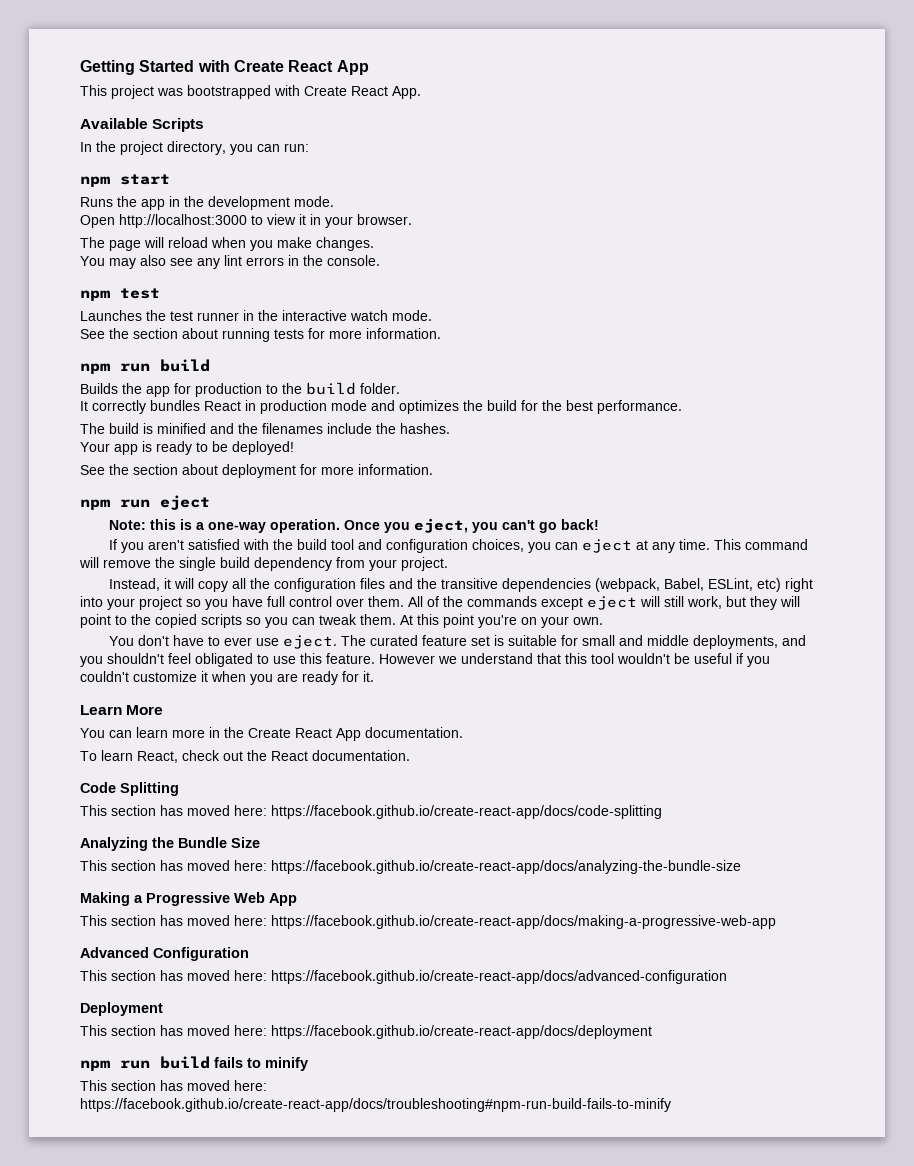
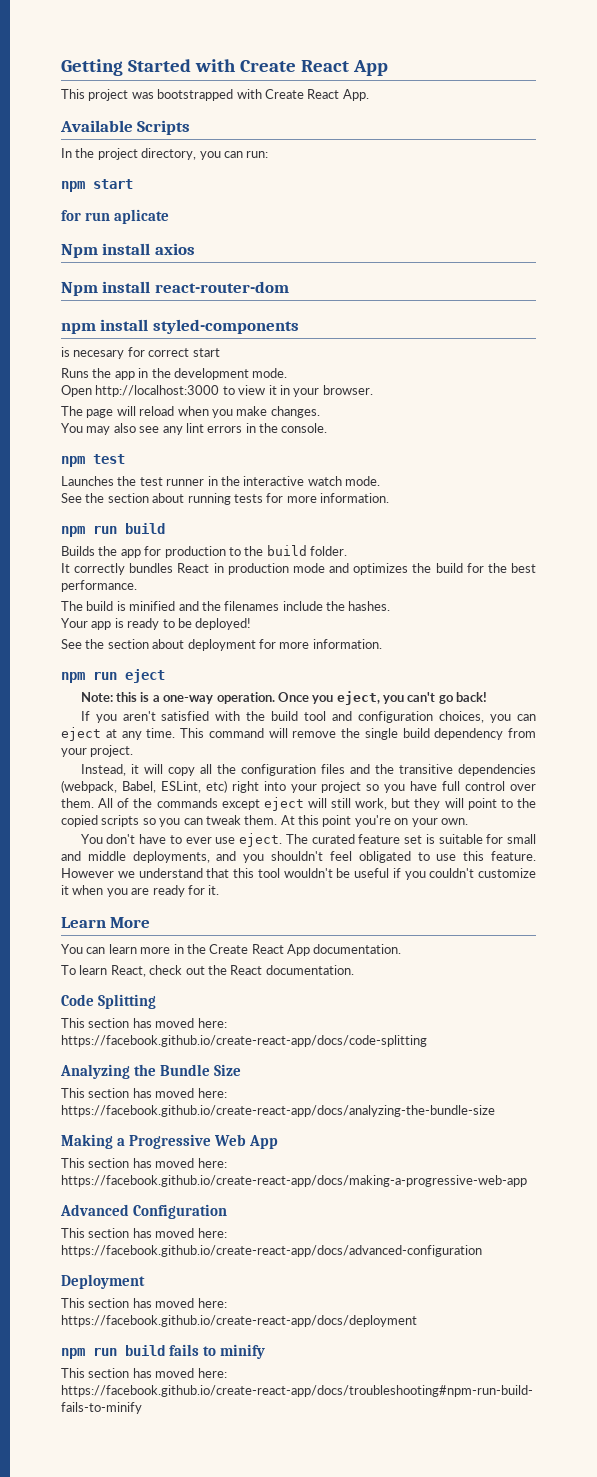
+ for run aplicate
+ Npm install axios
+ Npm install react-router-dom
+ npm install styled-components
+ is necesary for correct start

